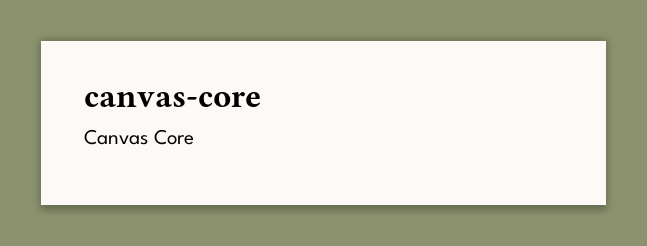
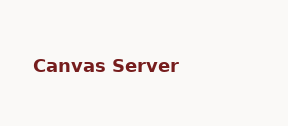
- canvas-core
- Canvas Core
+ Canvas Server

